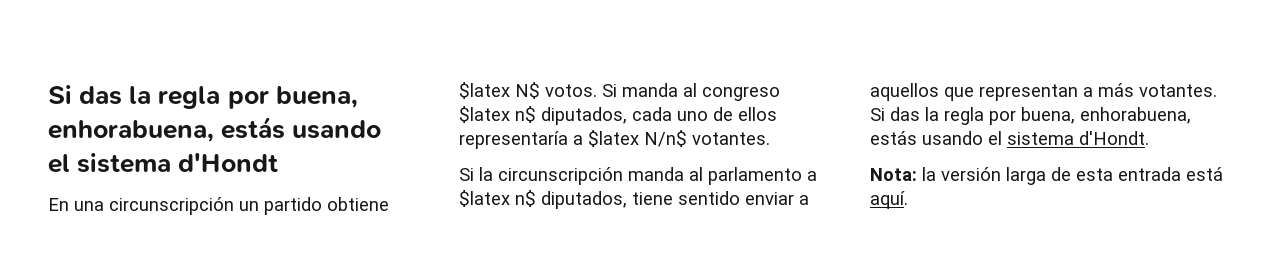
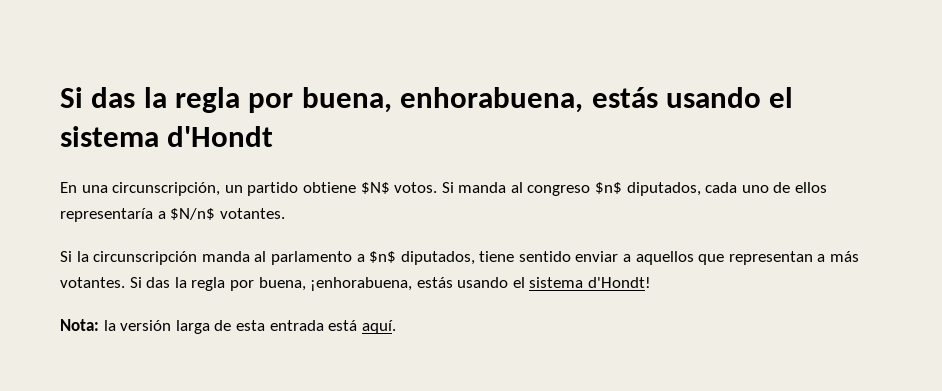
- En una circunscripción un partido obtiene $latex N$ votos.
+ En una circunscripción, un partido obtiene $N$ votos.
- Si manda al congreso $latex n$ diputados, cada uno de ellos representaría a $latex N/n$ votantes.
+ Si manda al congreso $n$ diputados, cada uno de ellos representaría a $N/n$ votantes.
- Si la circunscripción manda al parlamento a $latex n$ diputados, tiene sentido enviar a aquellos que representan a más votantes.
+ Si la circunscripción manda al parlamento a $n$ diputados, tiene sentido enviar a aquellos que representan a más votantes.
- Si das la regla por buena, enhorabuena, estás usando el sistema d'Hondt.
+ Si das la regla por buena, ¡enhorabuena, estás usando el sistema d'Hondt!

